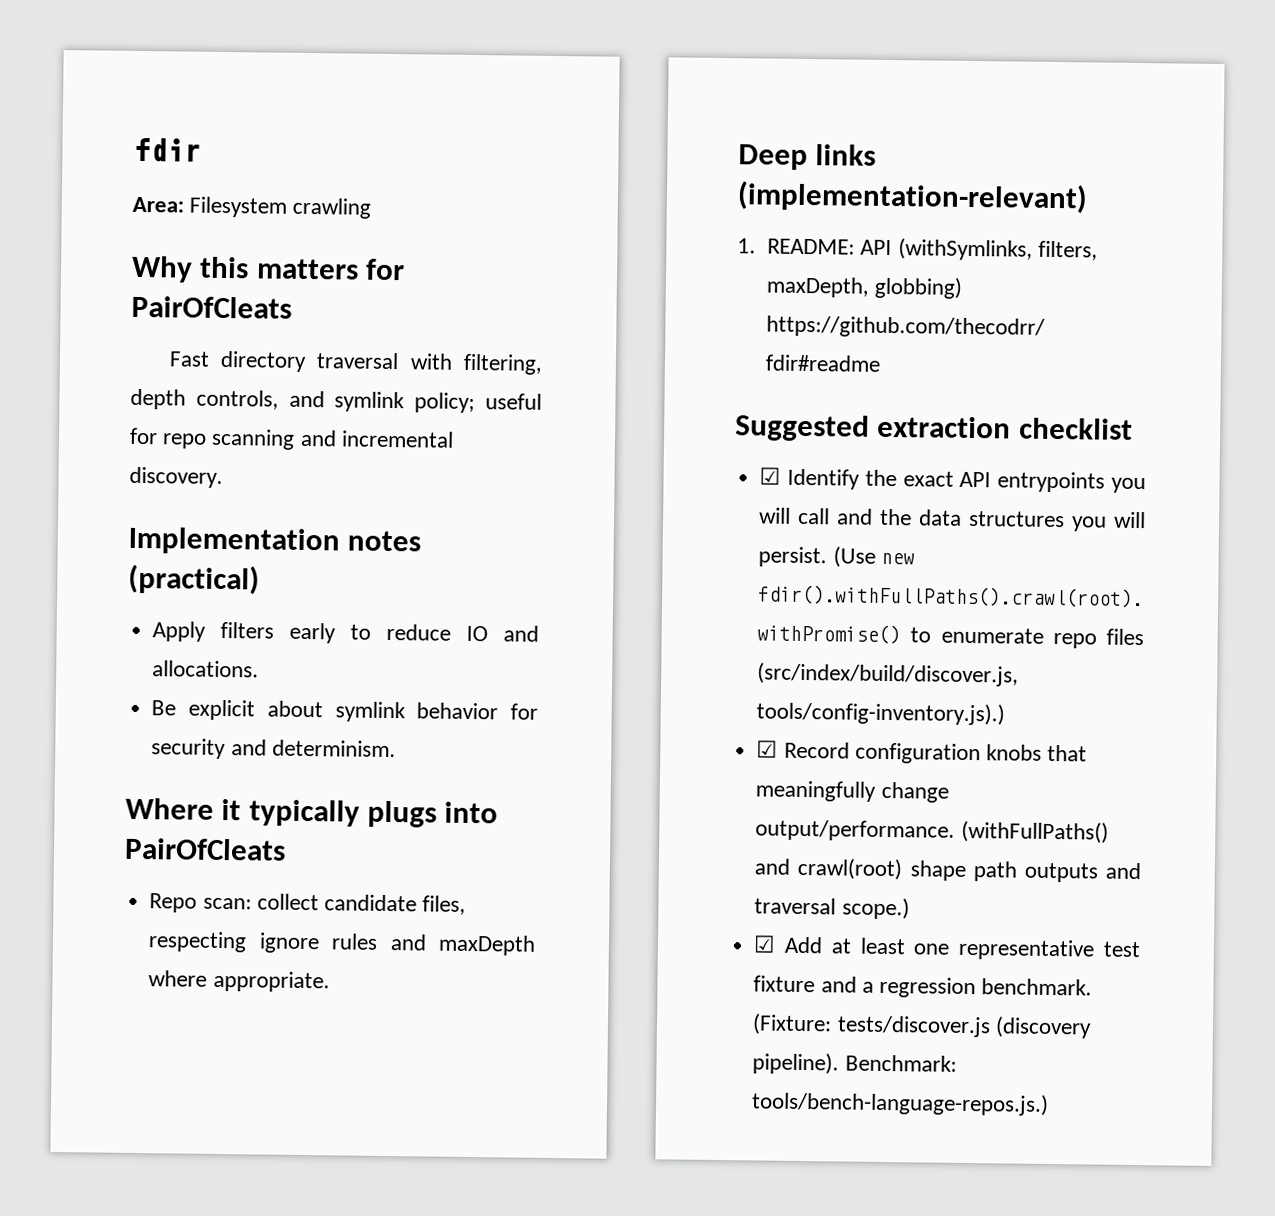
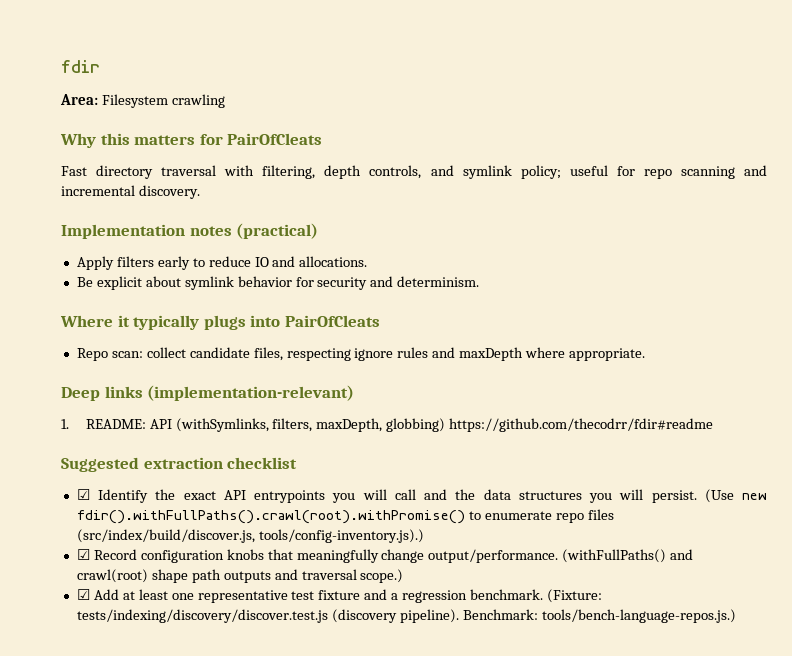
- (Fixture: tests/discover.js (discovery pipeline).
+ (Fixture: tests/indexing/discovery/discover.test.js (discovery pipeline).

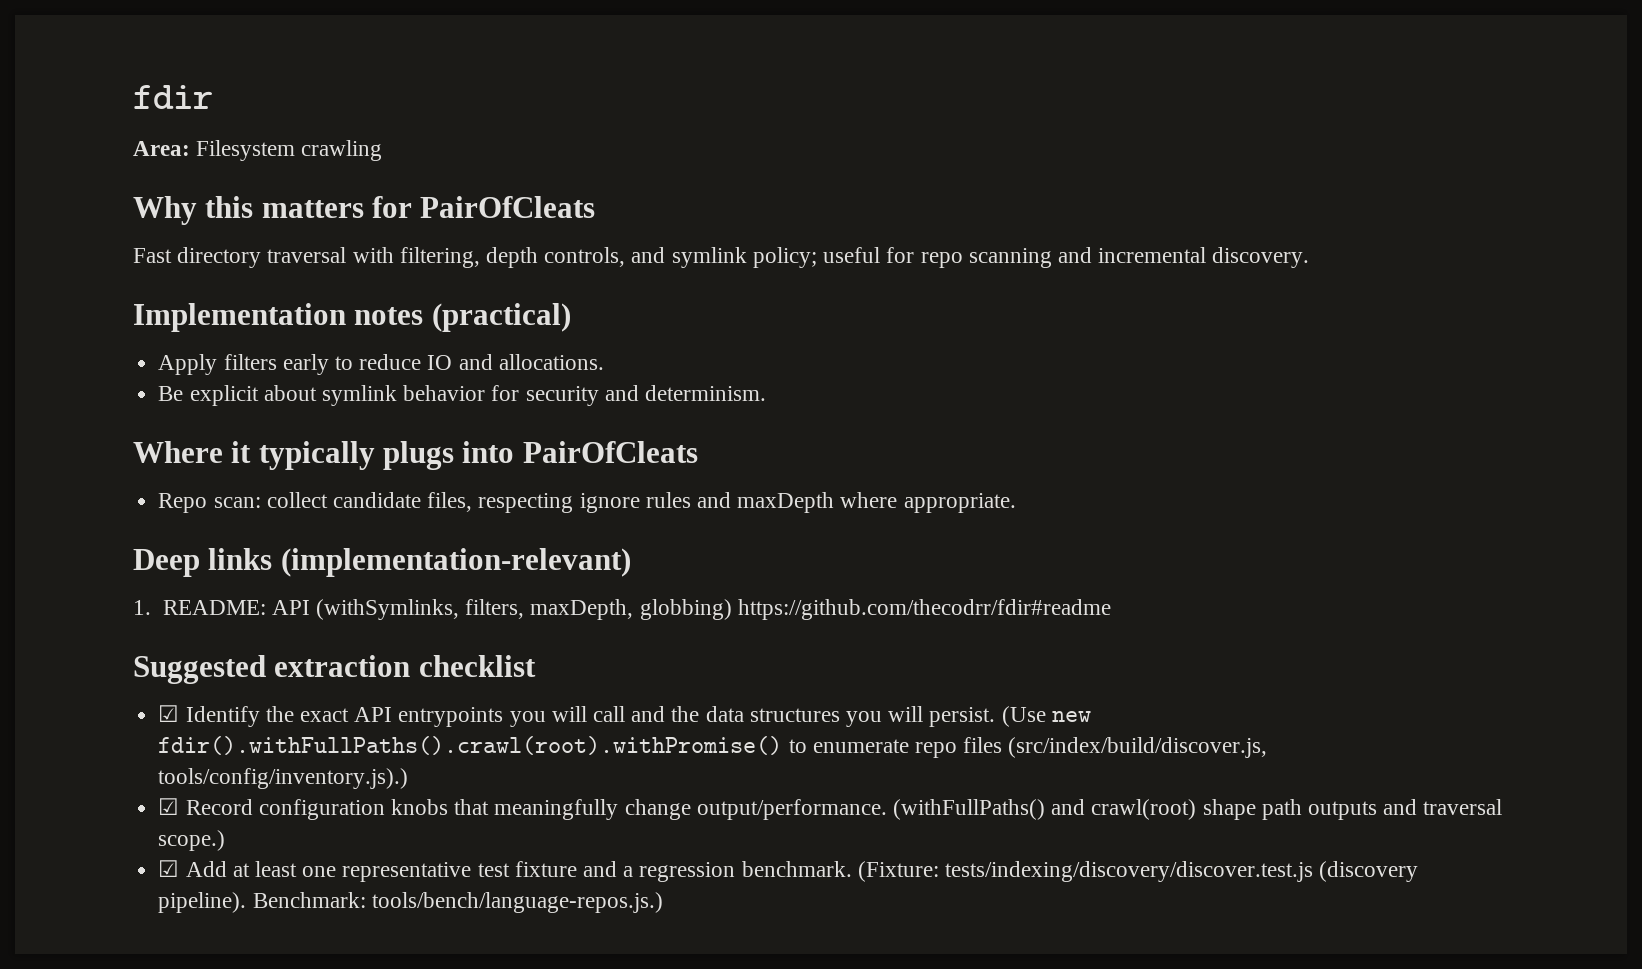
- (Use new fdir().withFullPaths().crawl(root).withPromise() to enumerate repo files (src/index/build/discover.js, tools/config-inventory.js).)
+ (Use new fdir().withFullPaths().crawl(root).withPromise() to enumerate repo files (src/index/build/discover.js, tools/config/inventory.js).)
- Benchmark: tools/bench-language-repos.js.)
+ Benchmark: tools/bench/language-repos.js.)

